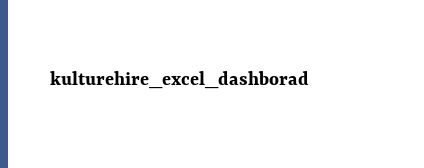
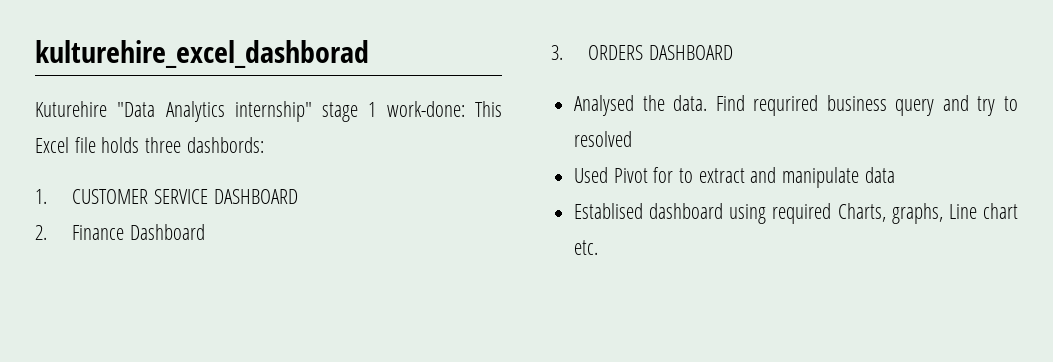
+ Kuturehire "Data Analytics internship" stage 1 work-done: This Excel file holds three dashbords:
+ 1. CUSTOMER SERVICE DASHBOARD
+ 2. Finance Dashboard
+ 3. ORDERS DASHBOARD
+ Analysed the data. Find requrired business query and try to resolved
+ Used Pivot for to extract and manipulate data
+ Establised dashboard using required Charts, graphs, Line chart etc.

